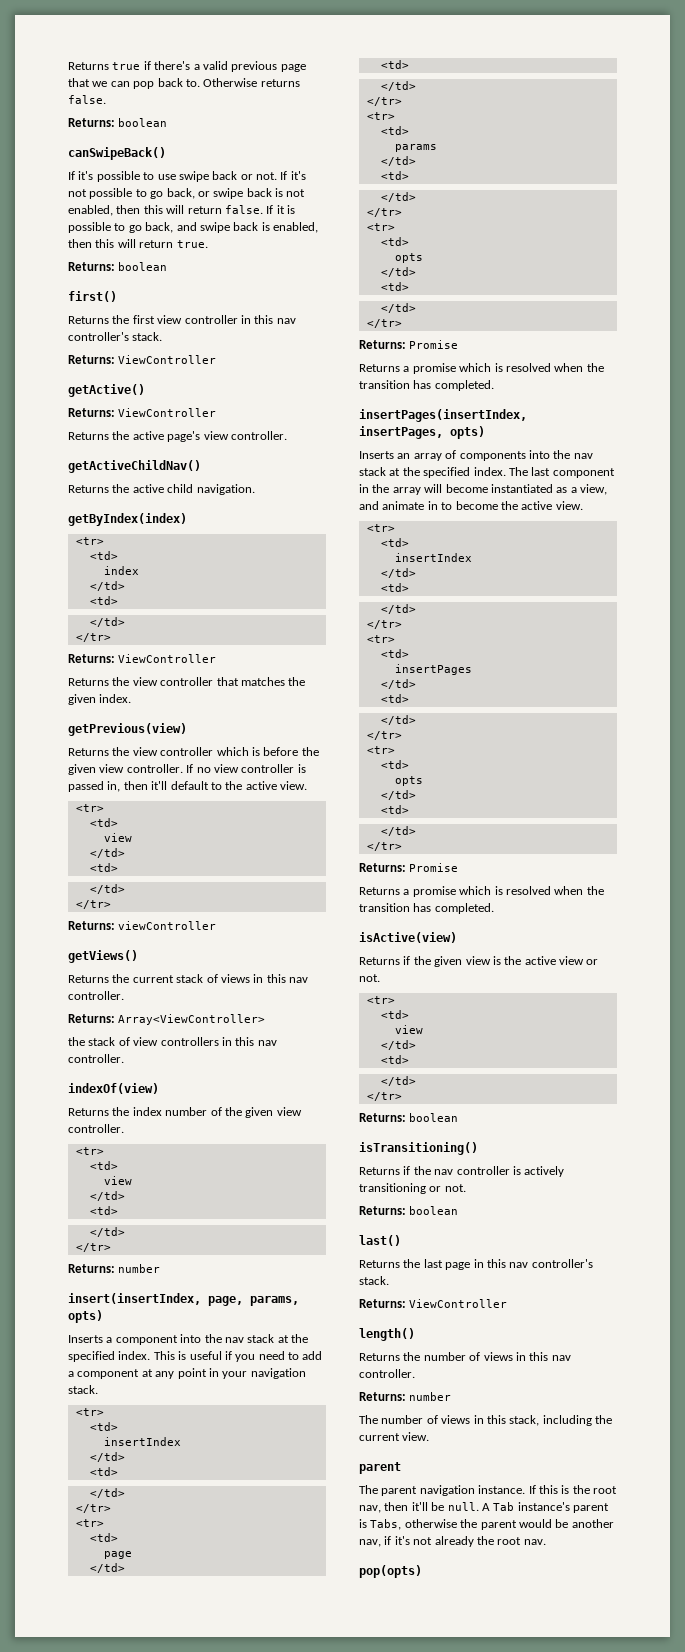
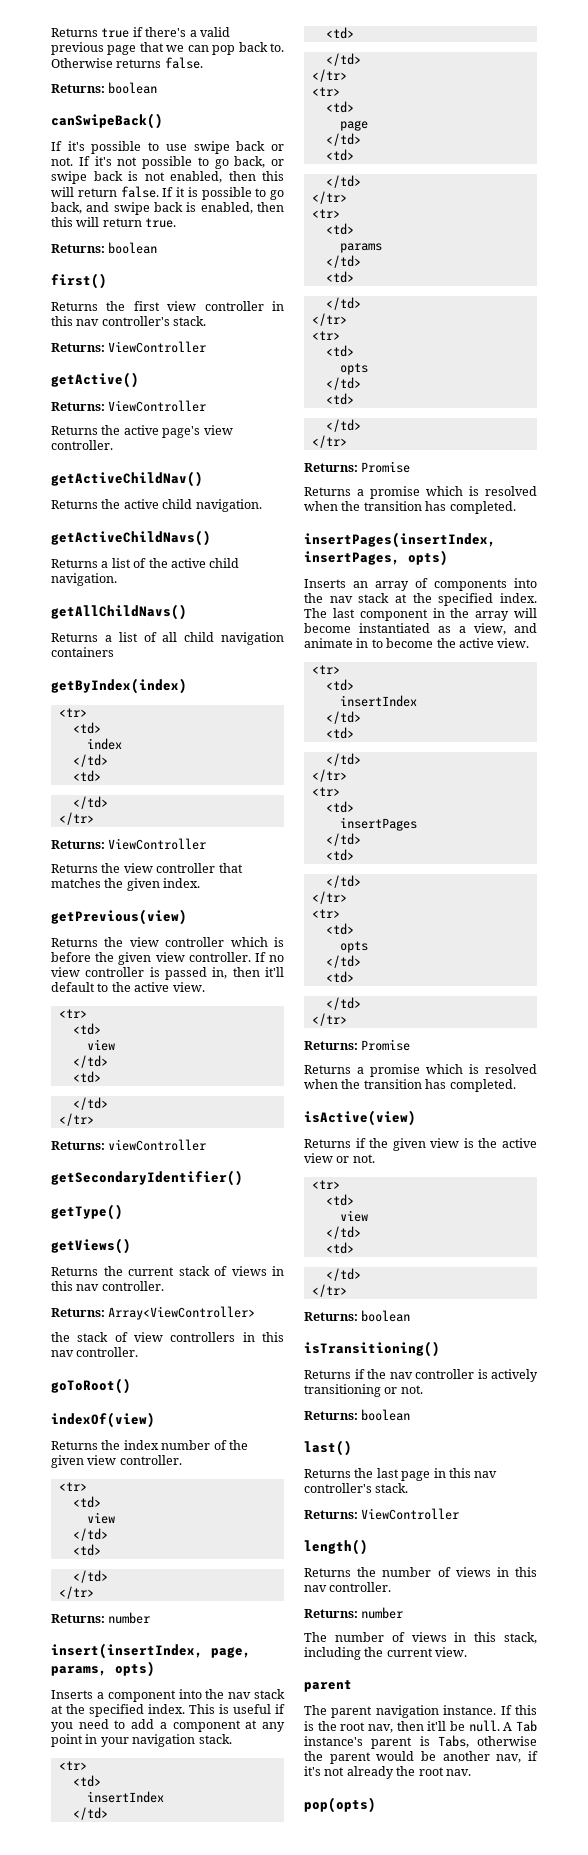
+ getActiveChildNavs()
+ Returns a list of the active child navigation.
+ getAllChildNavs()
+ Returns a list of all child navigation containers
+ getSecondaryIdentifier()
+ getType()
+ goToRoot()

